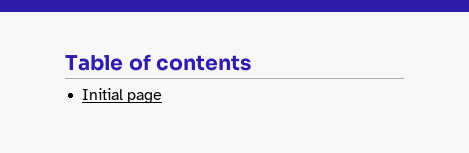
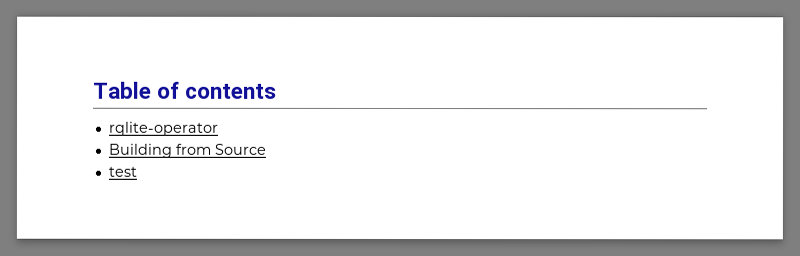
- Initial page
+ rqlite-operator
+ Building from Source
+ test

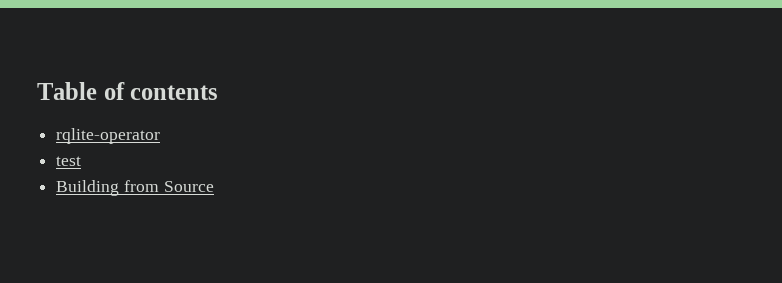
+ test
- test

